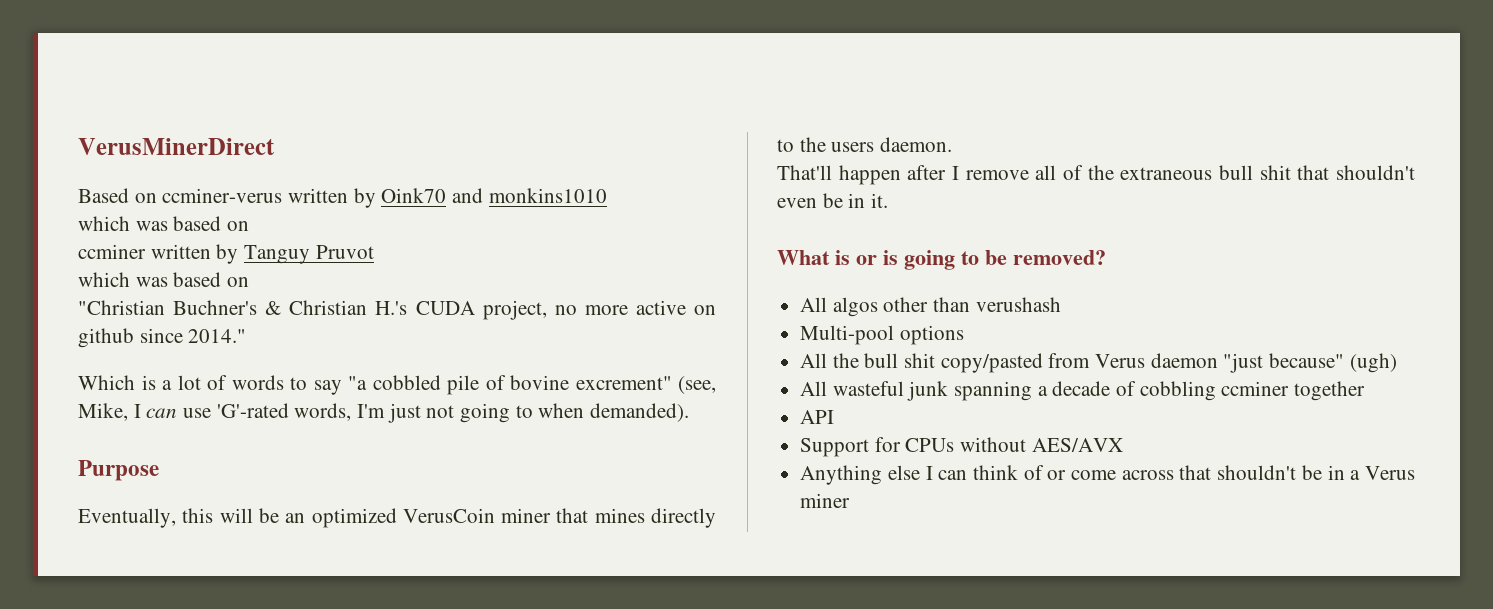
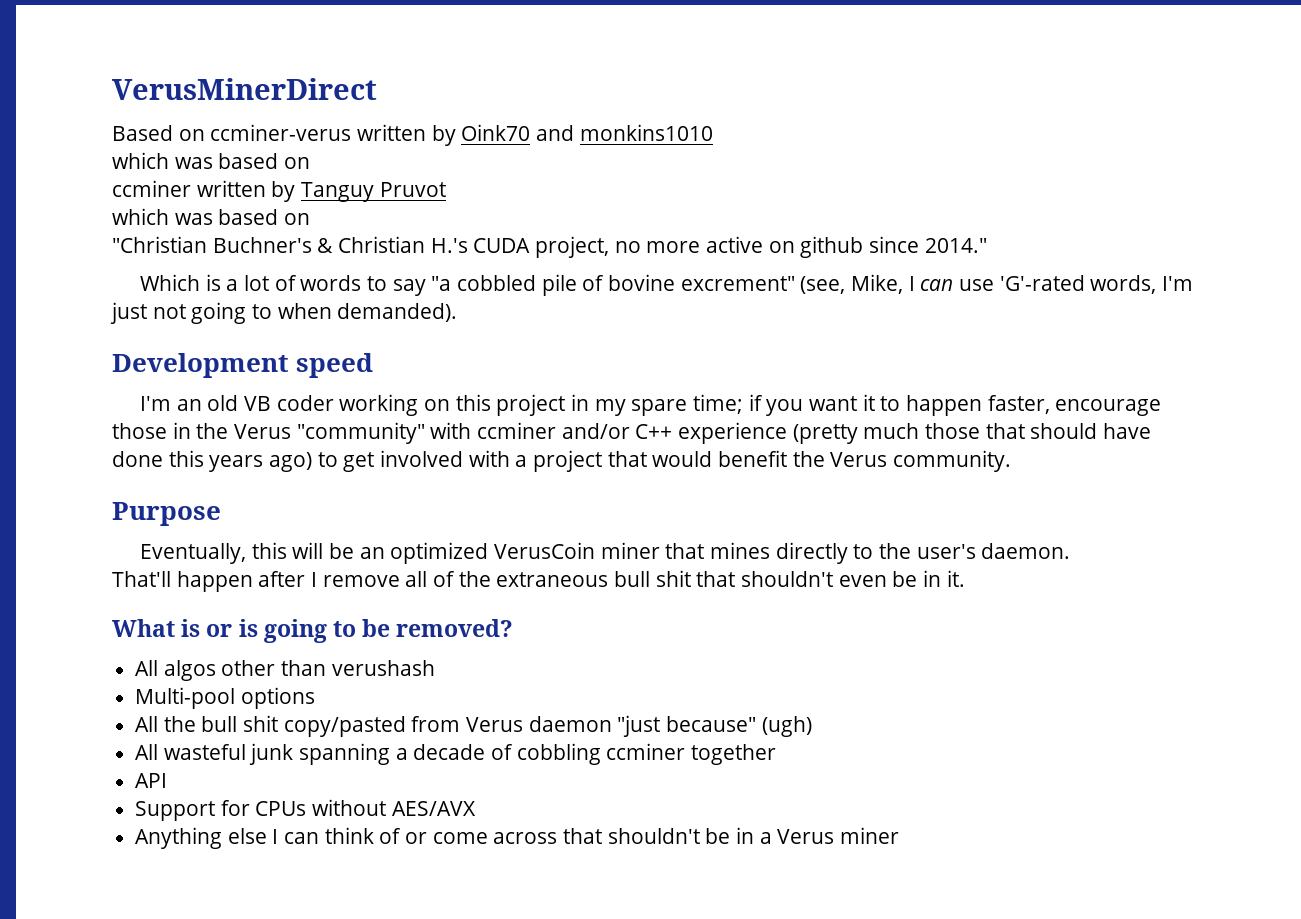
+ Development speed
+ I'm an old VB coder working on this project in my spare time; if you want it to happen faster, encourage those in the Verus "community" with ccminer and/or C++ experience (pretty much those that should have done this years ago) to get involved with a project that would benefit the Verus community.
- Eventually, this will be an optimized VerusCoin miner that mines directly to the users daemon.
+ Eventually, this will be an optimized VerusCoin miner that mines directly to the user's daemon.

